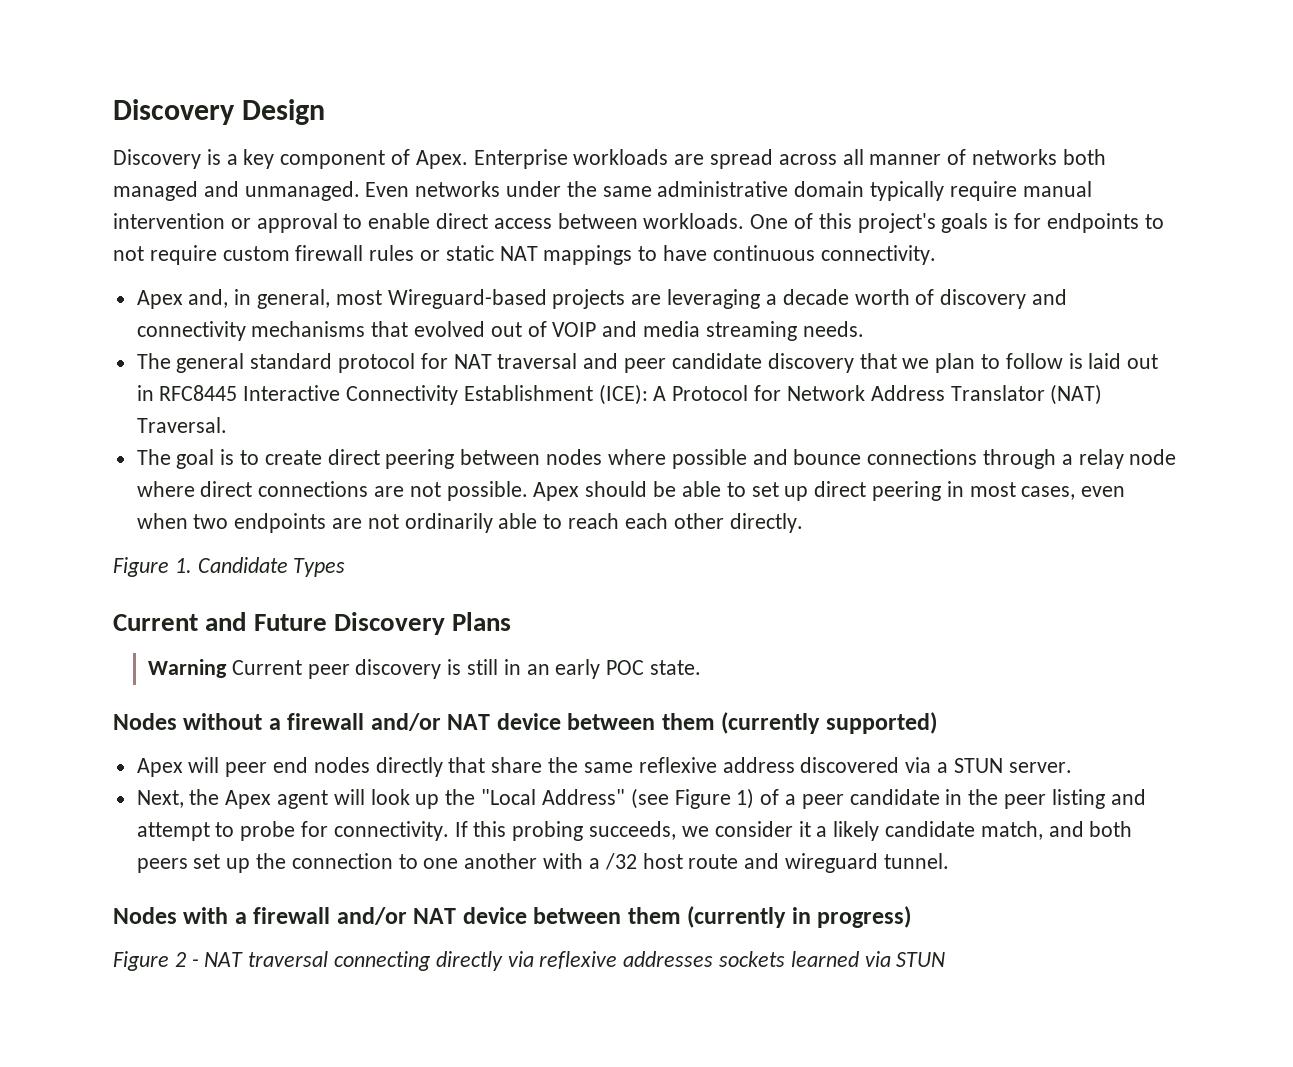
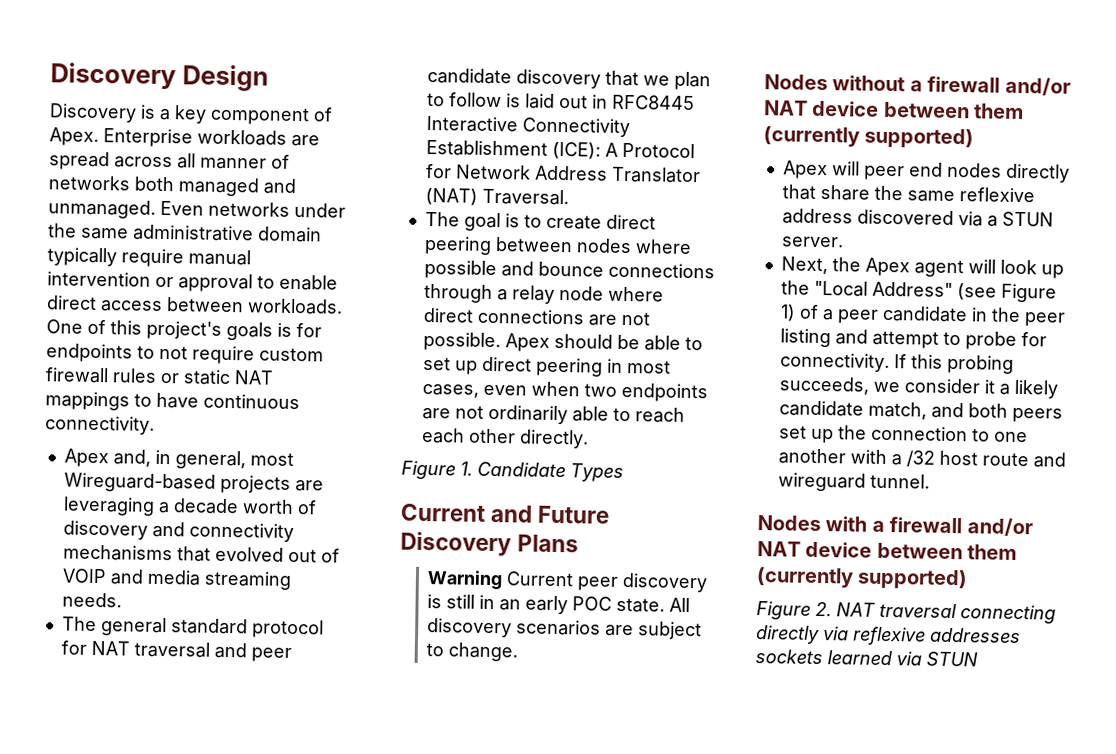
+ All discovery scenarios are subject to change.
- Nodes with a firewall and/or NAT device between them (currently in progress)
- Figure 2 - NAT traversal connecting directly via reflexive addresses sockets learned via STUN
+ Nodes with a firewall and/or NAT device between them (currently supported)
+ Figure 2. NAT traversal connecting directly via reflexive addresses sockets learned via STUN

